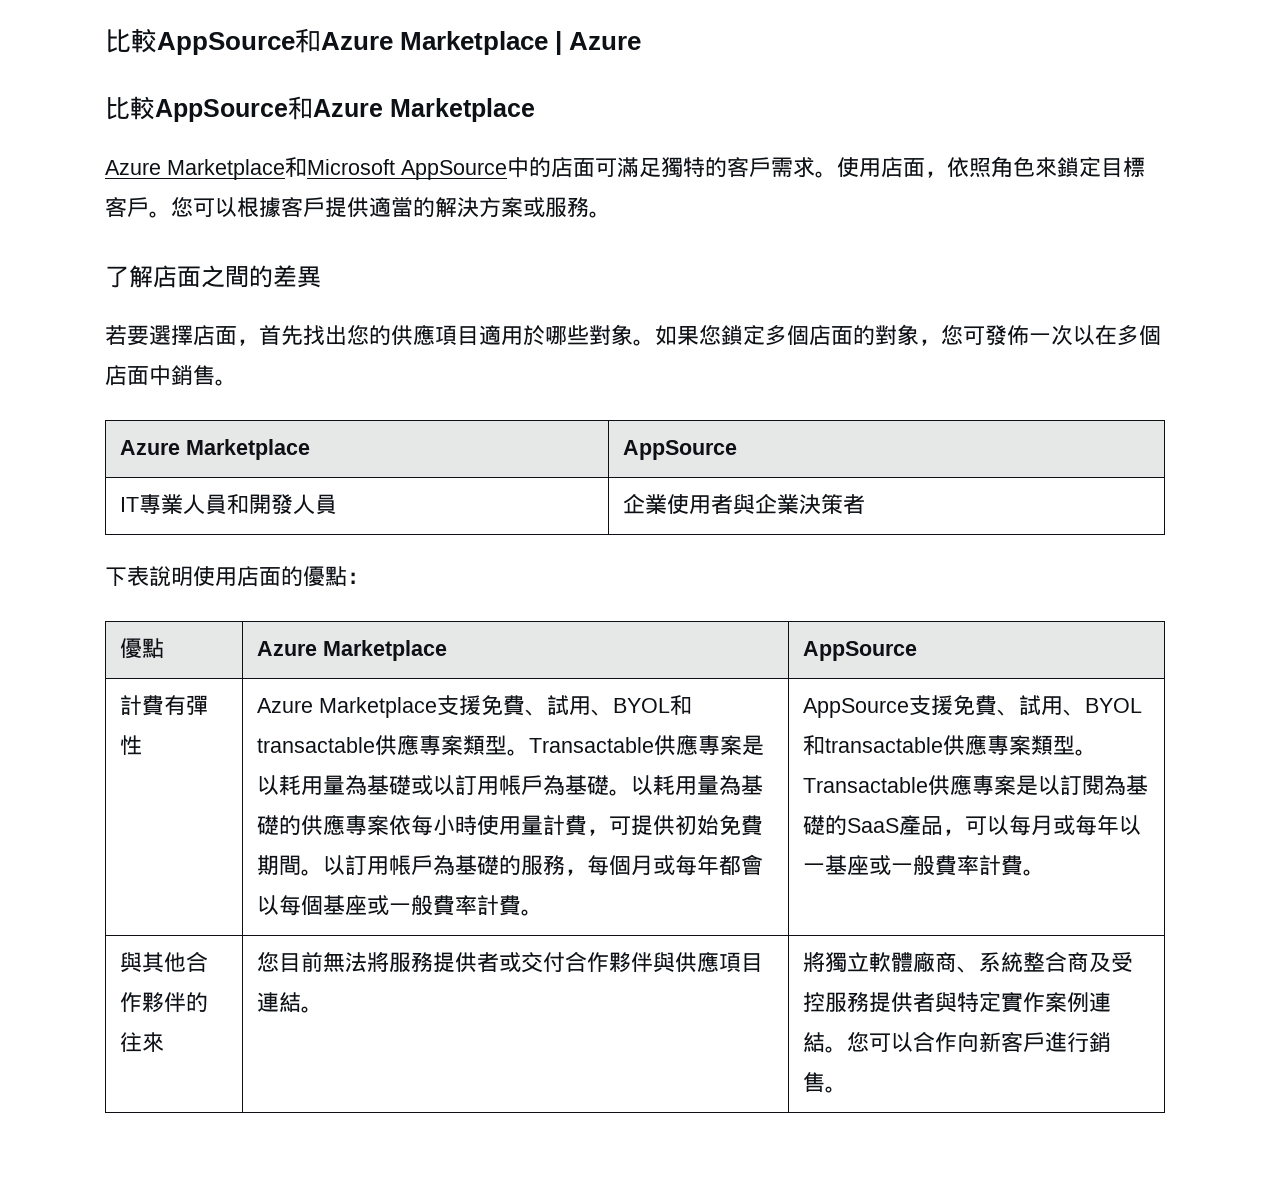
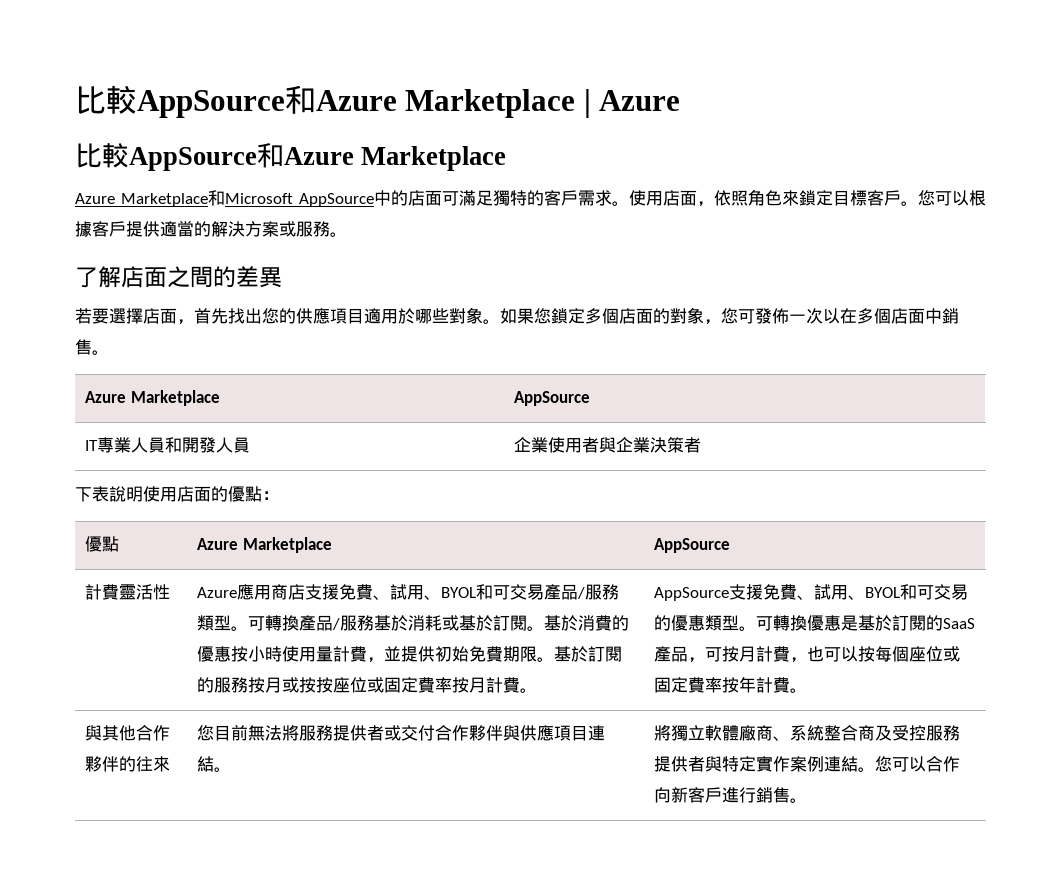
- 計費有彈性
+ 計費靈活性
- Azure Marketplace支援免費、試用、BYOL和transactable供應專案類型。Transactable供應專案是以耗用量為基礎或以訂用帳戶為基礎。以耗用量為基礎的供應專案依每小時使用量計費，可提供初始免費期間。以訂用帳戶為基礎的服務，每個月或每年都會以每個基座或一般費率計費。
+ Azure應用商店支援免費、試用、BYOL和可交易產品/服務類型。可轉換產品/服務基於消耗或基於訂閱。基於消費的優惠按小時使用量計費，並提供初始免費期限。基於訂閱的服務按月或按按座位或固定費率按月計費。
- AppSource支援免費、試用、BYOL和transactable供應專案類型。Transactable供應專案是以訂閱為基礎的SaaS產品，可以每月或每年以一基座或一般費率計費。
+ AppSource支援免費、試用、BYOL和可交易的優惠類型。可轉換優惠是基於訂閱的SaaS產品，可按月計費，也可以按每個座位或固定費率按年計費。

